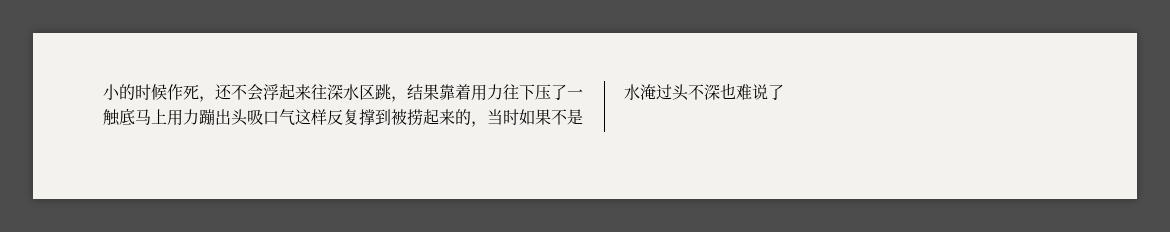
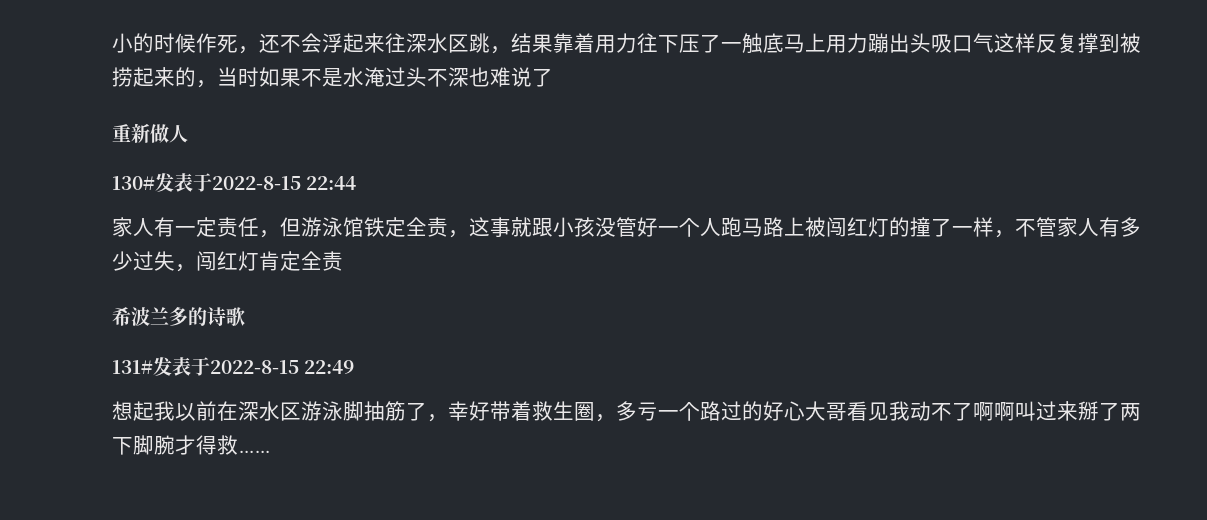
+ 重新做人
+ 130#发表于2022-8-15 22:44
+ 家人有一定责任，但游泳馆铁定全责，这事就跟小孩没管好一个人跑马路上被闯红灯的撞了一样，不管家人有多少过失，闯红灯肯定全责
+ 希波兰多的诗歌
+ 131#发表于2022-8-15 22:49
+ 想起我以前在深水区游泳脚抽筋了，幸好带着救生圈，多亏一个路过的好心大哥看见我动不了啊啊叫过来掰了两下脚腕才得救……

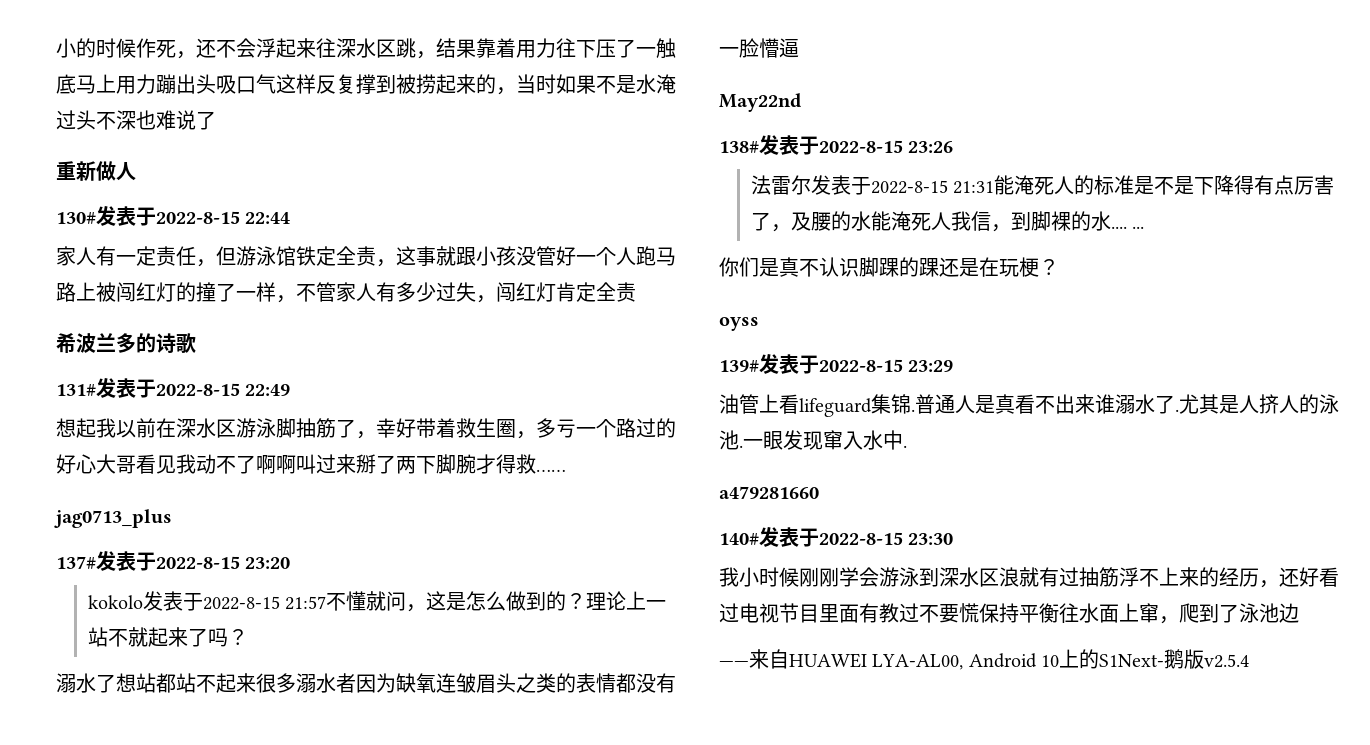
+ jag0713_plus
+ 137#发表于2022-8-15 23:20
+ kokolo发表于2022-8-15 21:57不懂就问，这是怎么做到的？理论上一站不就起来了吗？
+ 溺水了想站都站不起来很多溺水者因为缺氧连皱眉头之类的表情都没有一脸懵逼
+ May22nd
+ 138#发表于2022-8-15 23:26
+ 法雷尔发表于2022-8-15 21:31能淹死人的标准是不是下降得有点厉害了，及腰的水能淹死人我信，到脚裸的水.... ...
+ 你们是真不认识脚踝的踝还是在玩梗？
+ oyss
+ 139#发表于2022-8-15 23:29
+ 油管上看lifeguard集锦.普通人是真看不出来谁溺水了.尤其是人挤人的泳池.一眼发现窜入水中.
+ a479281660
+ 140#发表于2022-8-15 23:30
+ 我小时候刚刚学会游泳到深水区浪就有过抽筋浮不上来的经历，还好看过电视节目里面有教过不要慌保持平衡往水面上窜，爬到了泳池边
+ ——来自HUAWEI LYA-AL00, Android 10上的S1Next-鹅版v2.5.4

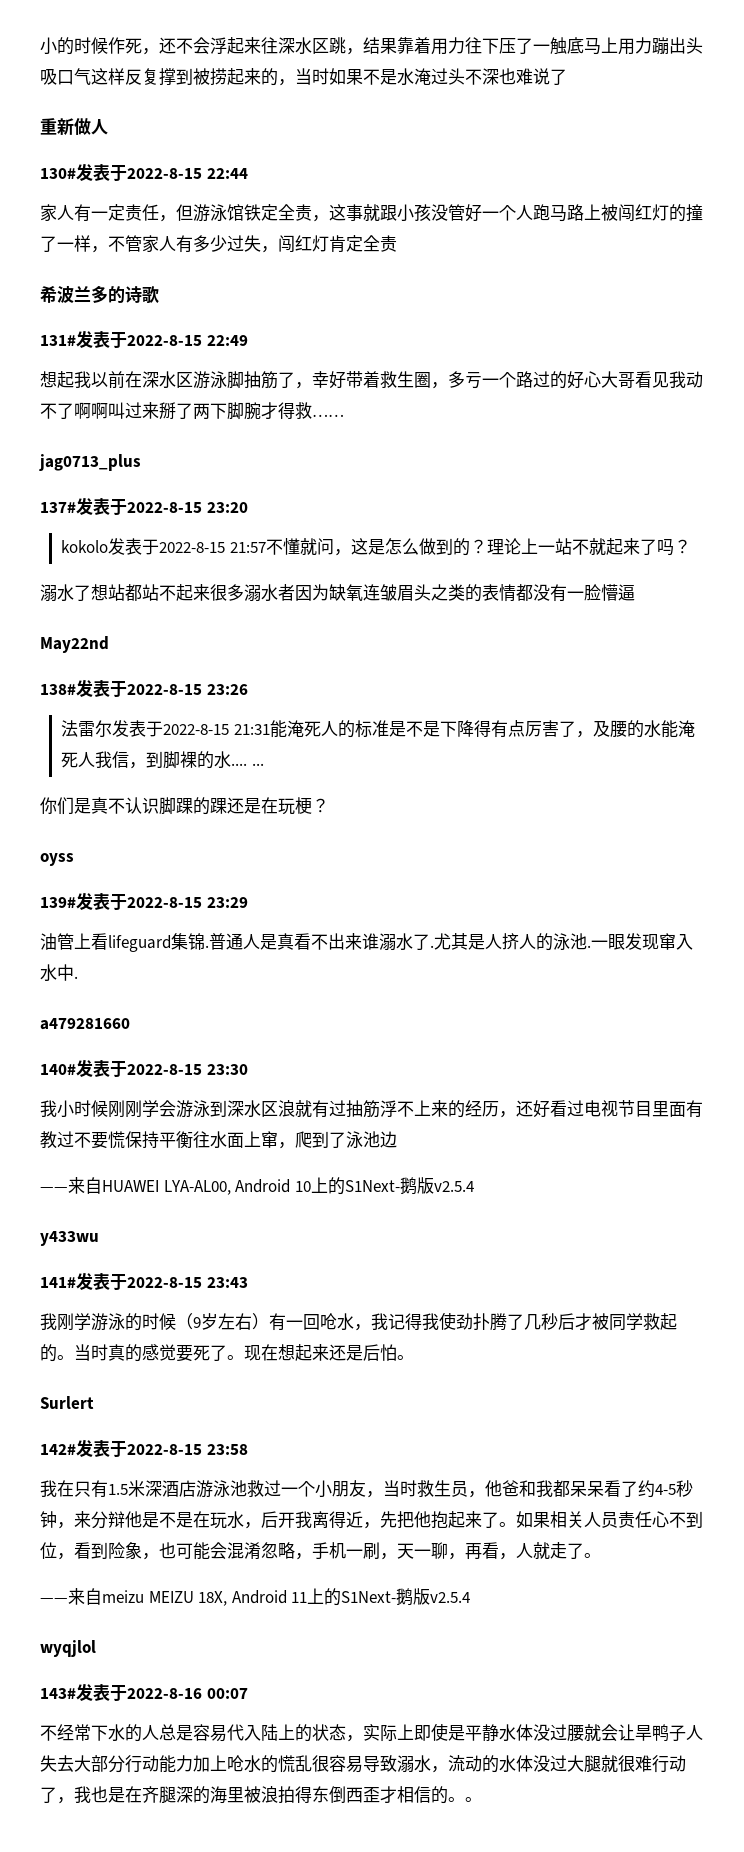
+ y433wu
+ 141#发表于2022-8-15 23:43
+ 我刚学游泳的时候（9岁左右）有一回呛水，我记得我使劲扑腾了几秒后才被同学救起的。当时真的感觉要死了。现在想起来还是后怕。
+ Surlert
+ 142#发表于2022-8-15 23:58
+ 我在只有1.5米深酒店游泳池救过一个小朋友，当时救生员，他爸和我都呆呆看了约4-5秒钟，来分辩他是不是在玩水，后开我离得近，先把他抱起来了。如果相关人员责任心不到位，看到险象，也可能会混淆忽略，手机一刷，天一聊，再看，人就走了。
+ ——来自meizu MEIZU 18X, Android 11上的S1Next-鹅版v2.5.4
+ wyqjlol
+ 143#发表于2022-8-16 00:07
+ 不经常下水的人总是容易代入陆上的状态，实际上即使是平静水体没过腰就会让旱鸭子人失去大部分行动能力加上呛水的慌乱很容易导致溺水，流动的水体没过大腿就很难行动了，我也是在齐腿深的海里被浪拍得东倒西歪才相信的。。

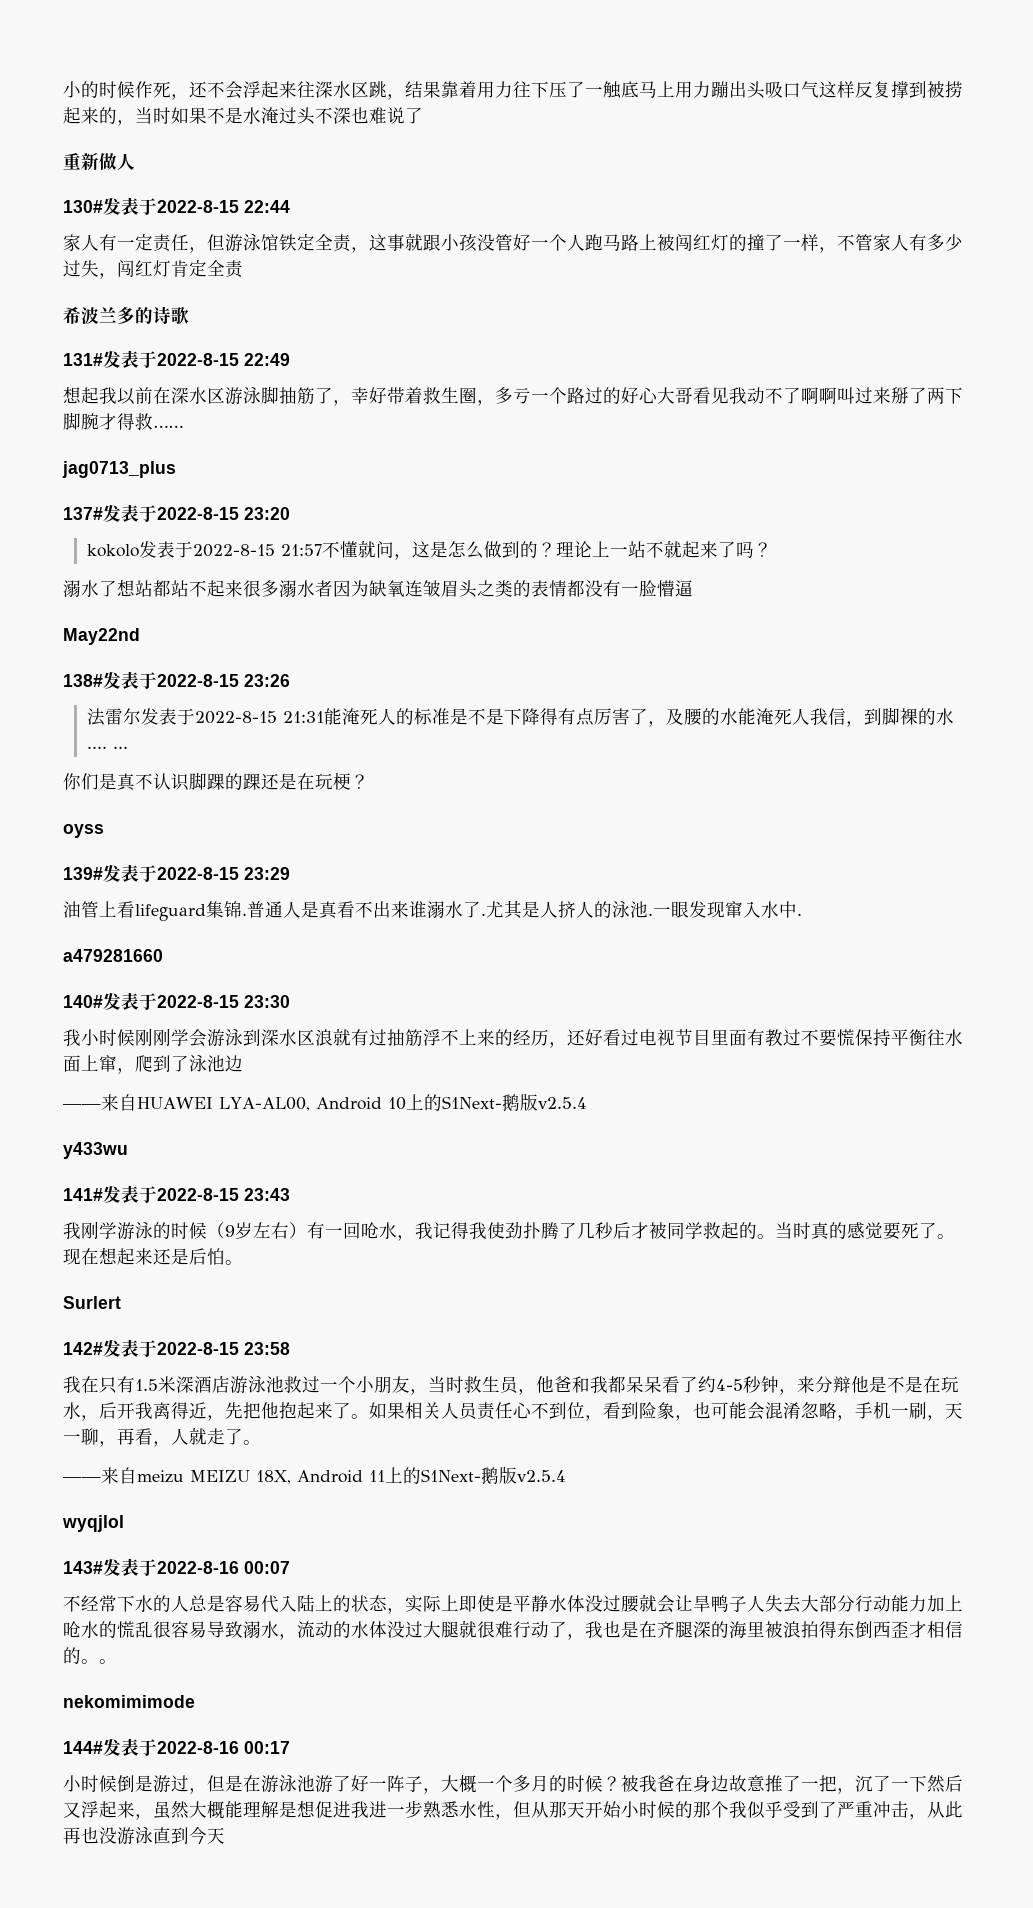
+ nekomimimode
+ 144#发表于2022-8-16 00:17
+ 小时候倒是游过，但是在游泳池游了好一阵子，大概一个多月的时候？被我爸在身边故意推了一把，沉了一下然后又浮起来，虽然大概能理解是想促进我进一步熟悉水性，但从那天开始小时候的那个我似乎受到了严重冲击，从此再也没游泳直到今天

